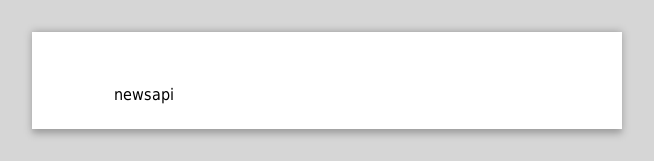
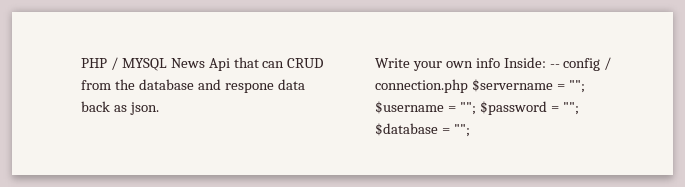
- newsapi
+ PHP / MYSQL News Api that can CRUD from the database and respone data back as json.
+ Write your own info Inside: -- config / connection.php $servername = ""; $username = ""; $password = ""; $database = "";

